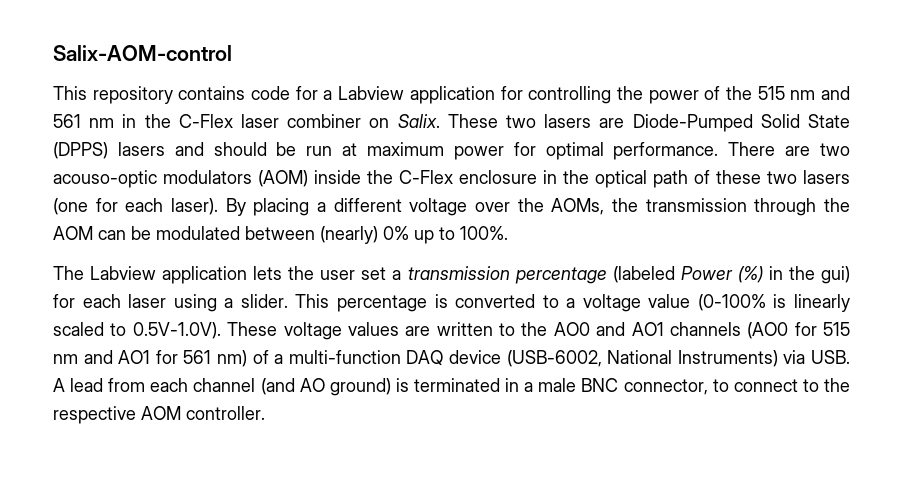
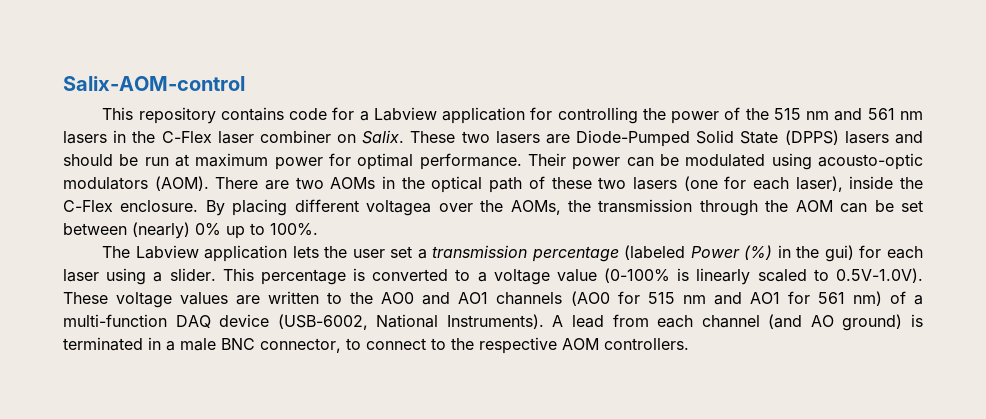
- This repository contains code for a Labview application for controlling the power of the 515 nm and 561 nm in the C-Flex laser combiner on Salix.
+ This repository contains code for a Labview application for controlling the power of the 515 nm and 561 nm lasers in the C-Flex laser combiner on Salix.
- There are two acouso-optic modulators (AOM) inside the C-Flex enclosure in the optical path of these two lasers (one for each laser). By placing a different voltage over the AOMs, the transmission through the AOM can be modulated between (nearly) 0% up to 100%.
+ Their power can be modulated using acousto-optic modulators (AOM). There are two AOMs in the optical path of these two lasers (one for each laser), inside the C-Flex enclosure. By placing different voltagea over the AOMs, the transmission through the AOM can be set between (nearly) 0% up to 100%.
- This percentage is converted to a voltage value (0-100% is linearly scaled to 0.5V-1.0V). These voltage values are written to the AO0 and AO1 channels (AO0 for 515 nm and AO1 for 561 nm) of a multi-function DAQ device (USB-6002, National Instruments) via USB. A lead from each channel (and AO ground) is terminated in a male BNC connector, to connect to the respective AOM controller.
+ This percentage is converted to a voltage value (0-100% is linearly scaled to 0.5V-1.0V). These voltage values are written to the AO0 and AO1 channels (AO0 for 515 nm and AO1 for 561 nm) of a multi-function DAQ device (USB-6002, National Instruments). A lead from each channel (and AO ground) is terminated in a male BNC connector, to connect to the respective AOM controllers.

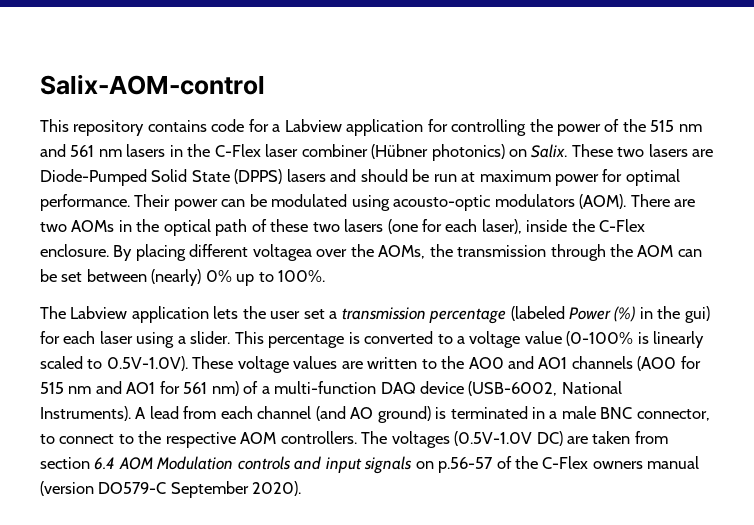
- This repository contains code for a Labview application for controlling the power of the 515 nm and 561 nm lasers in the C-Flex laser combiner on Salix.
+ This repository contains code for a Labview application for controlling the power of the 515 nm and 561 nm lasers in the C-Flex laser combiner (Hübner photonics) on Salix.
+ The voltages (0.5V-1.0V DC) are taken from section 6.4 AOM Modulation controls and input signals on p.56-57 of the C-Flex owners manual (version DO579-C September 2020).

